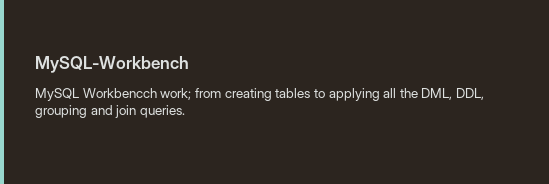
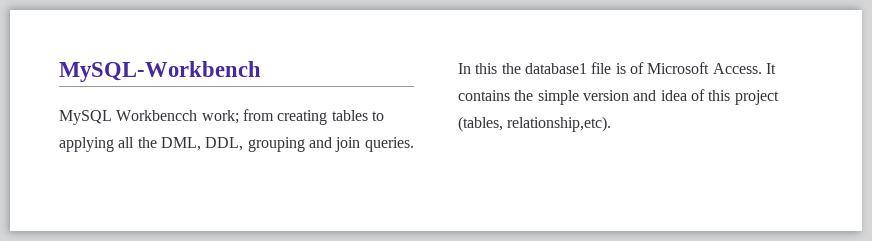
+ In this the database1 file is of Microsoft Access. It contains the simple version and idea of this project (tables, relationship,etc).

